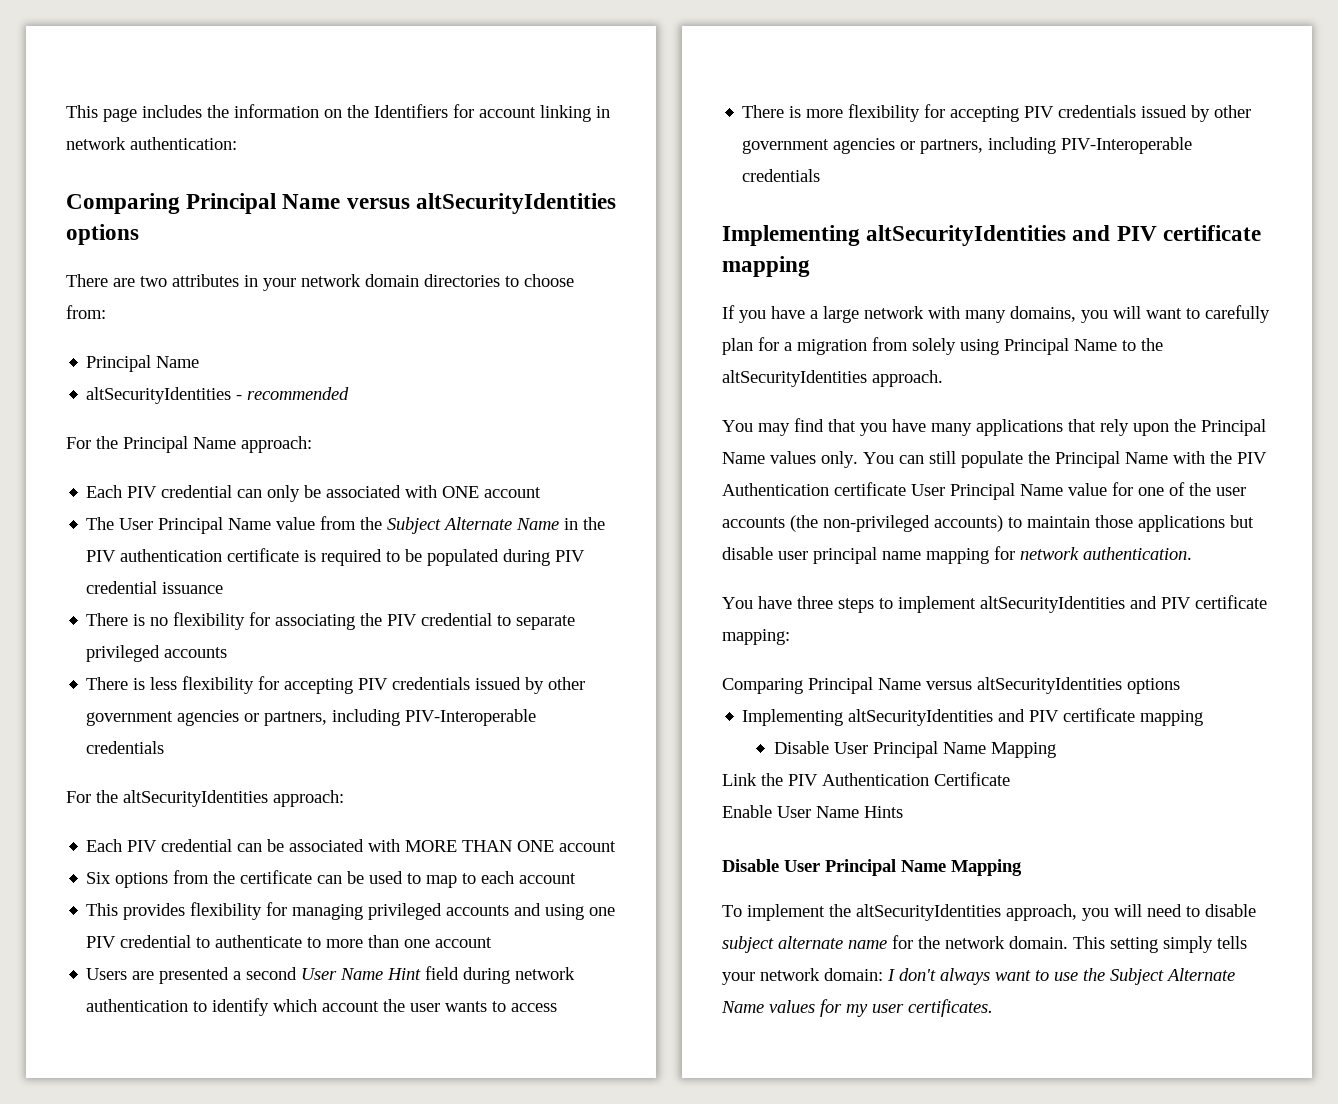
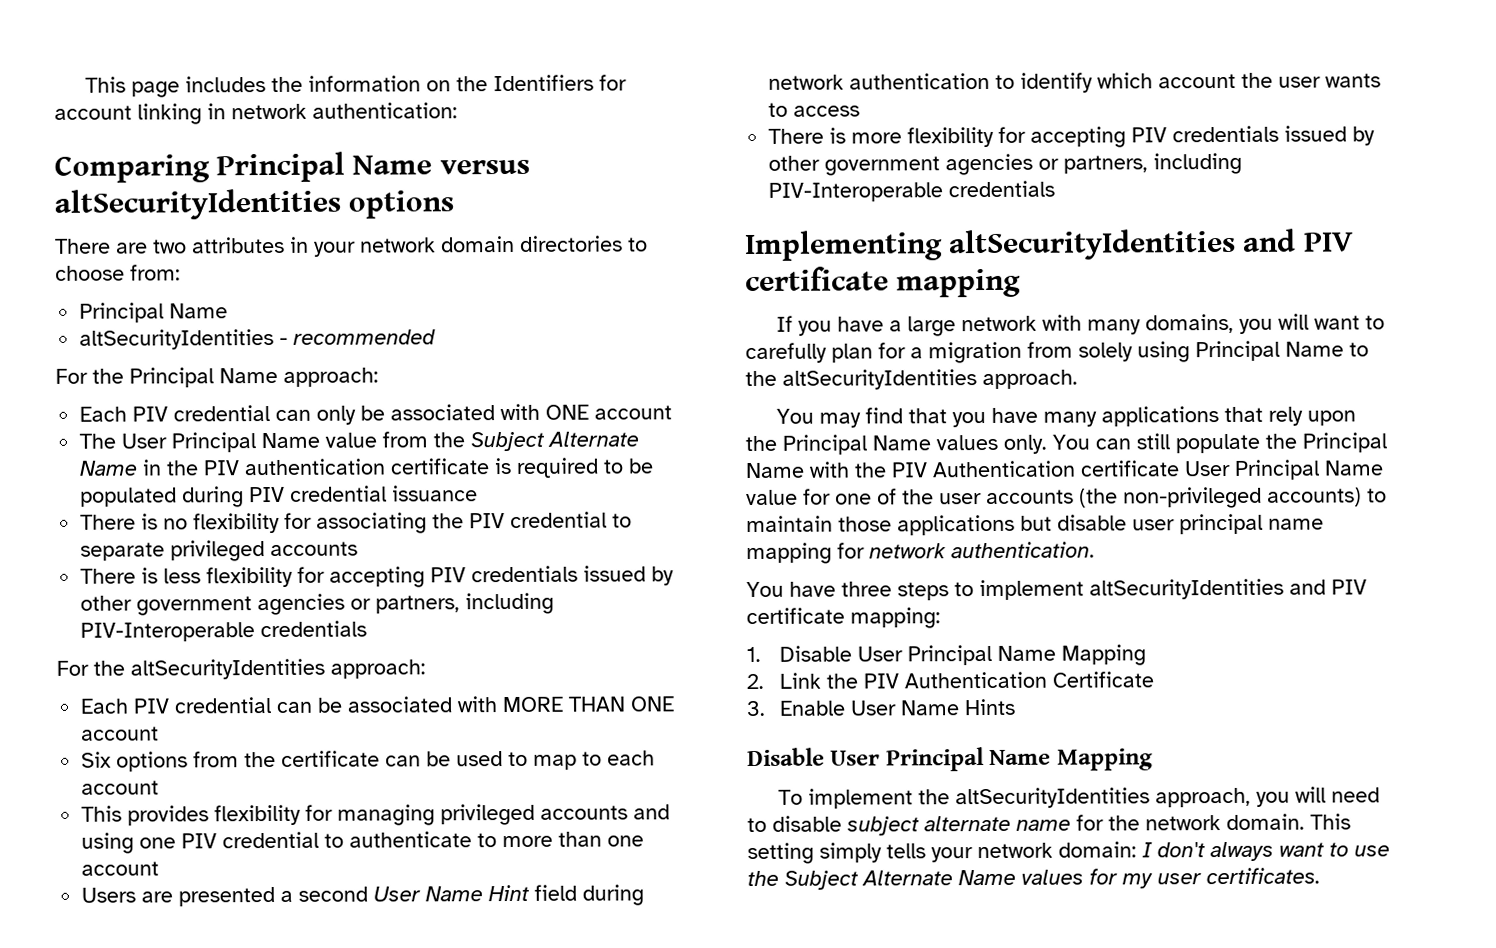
  You have three steps to implement altSecurityIdentities and PIV certificate mapping:
- Comparing Principal Name versus altSecurityIdentities options
- Implementing altSecurityIdentities and PIV certificate mapping
- Disable User Principal Name Mapping
- Link the PIV Authentication Certificate
+ 1. Disable User Principal Name Mapping
+ 2. Link the PIV Authentication Certificate
- Enable User Name Hints
+ 3. Enable User Name Hints

